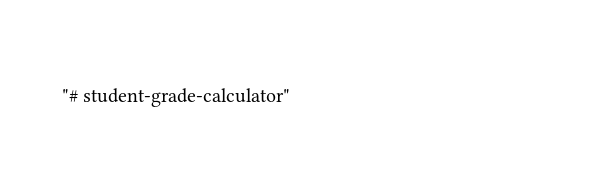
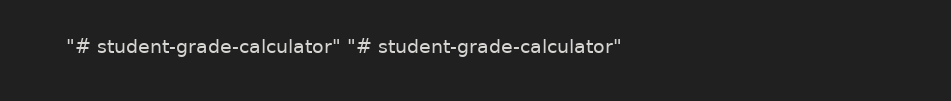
- "# student-grade-calculator"
+ "# student-grade-calculator" "# student-grade-calculator"

